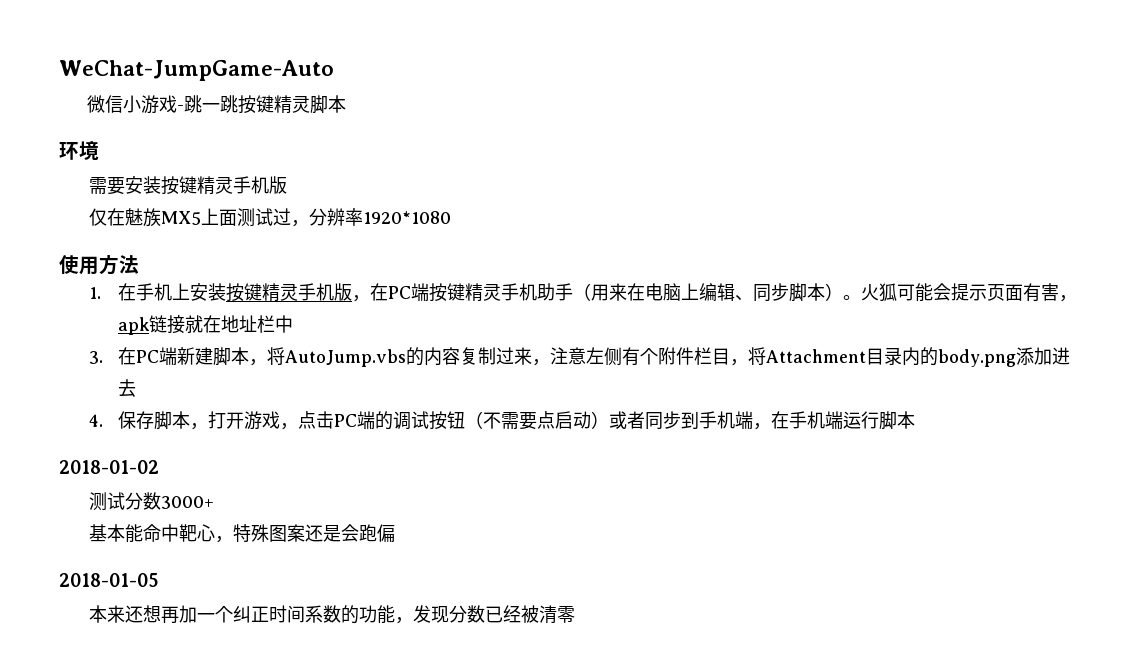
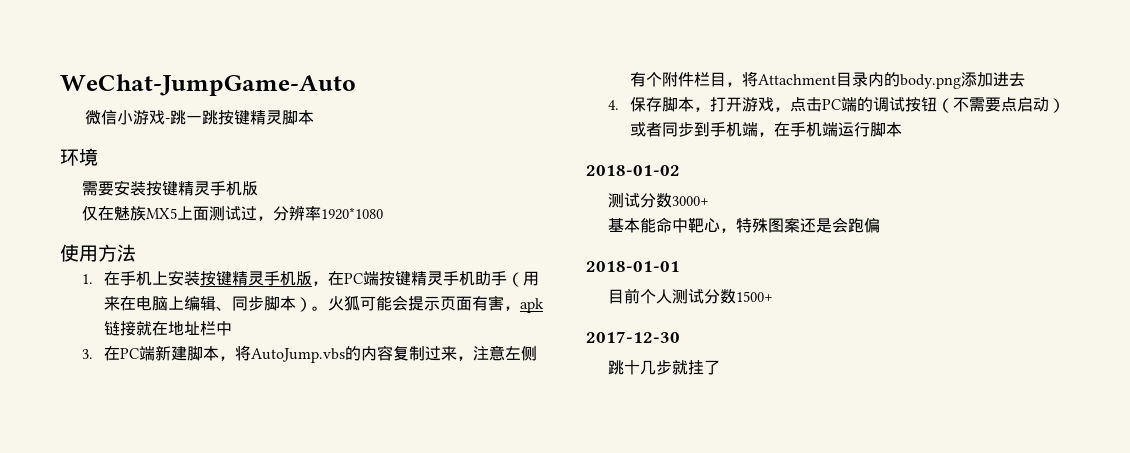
- 2018-01-05
- 本来还想再加一个纠正时间系数的功能，发现分数已经被清零
+ 2018-01-01
+ 目前个人测试分数1500+
+ 2017-12-30
+ 跳十几步就挂了

